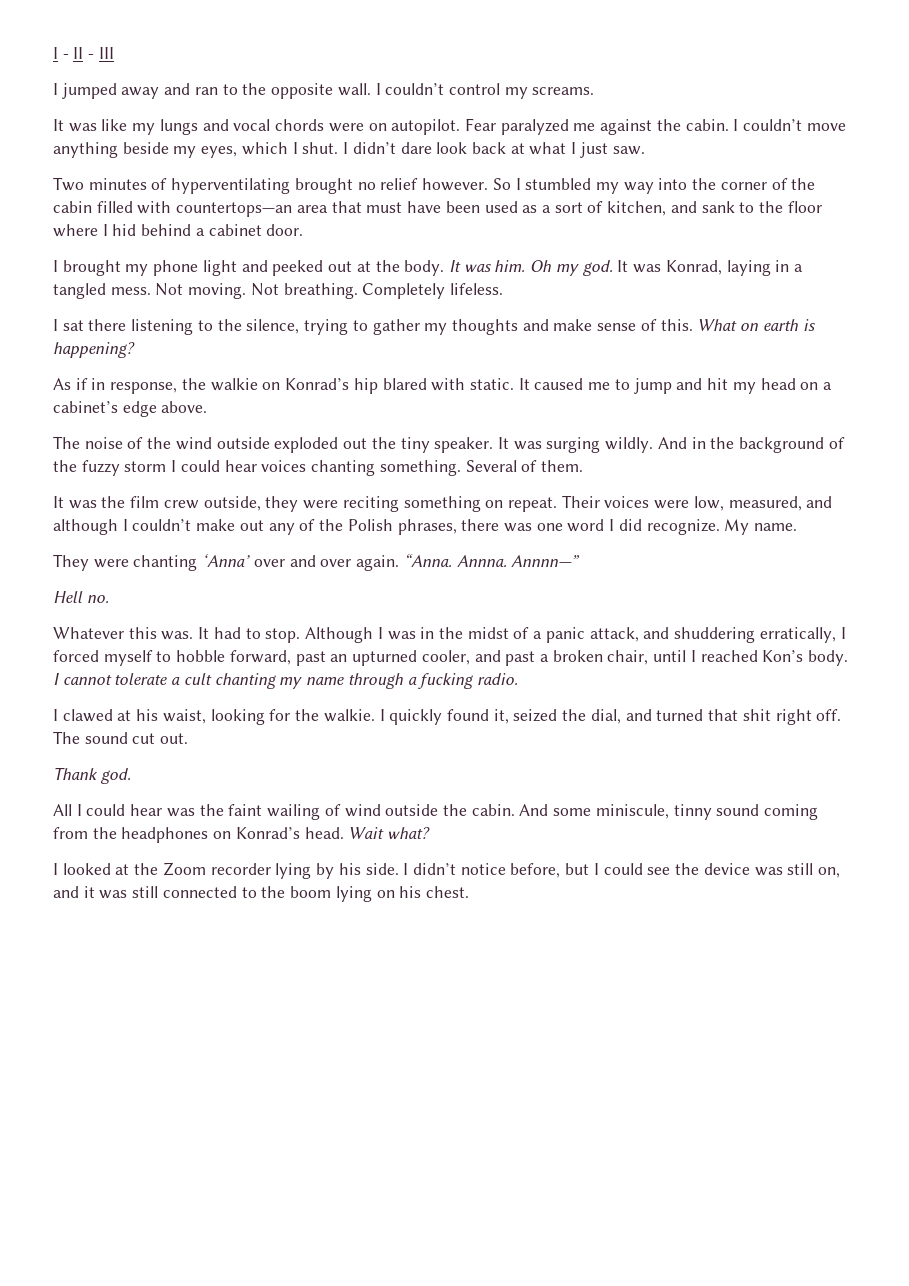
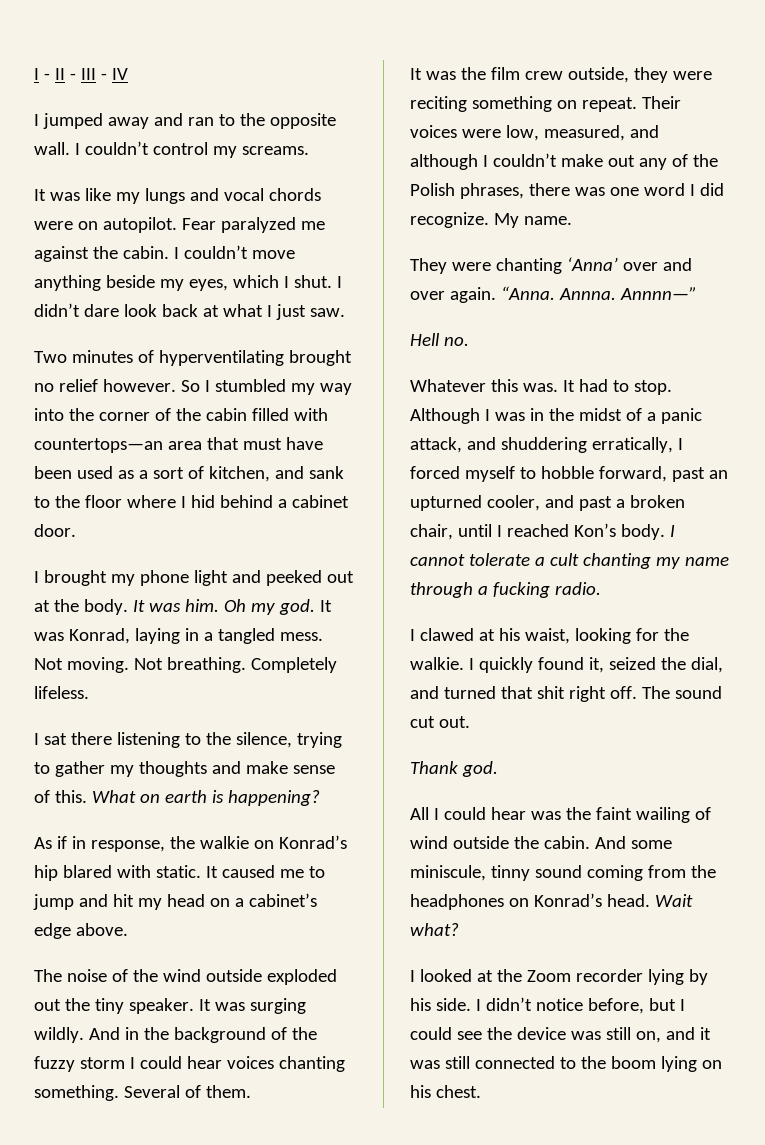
- I - II - III
+ I - II - III - IV

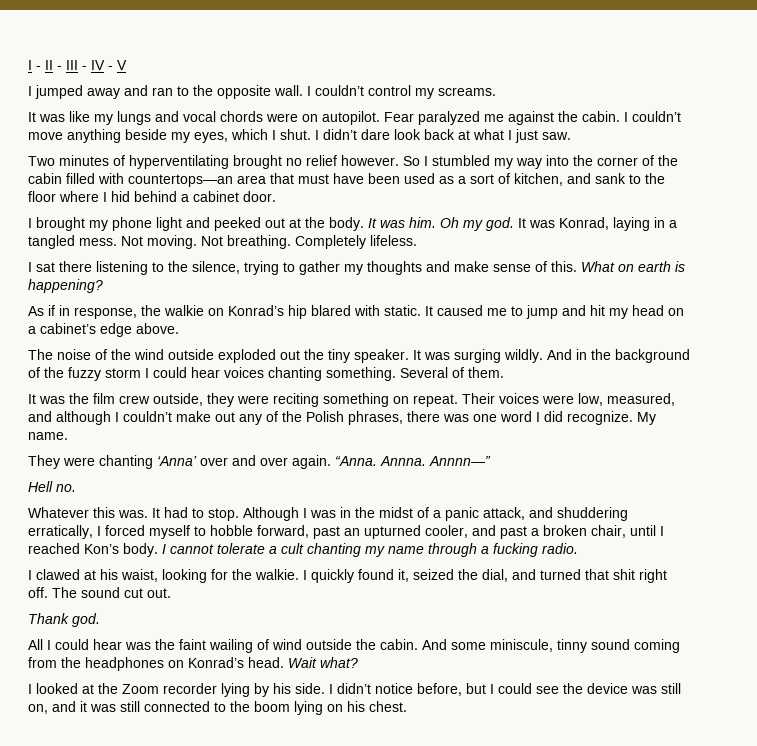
- I - II - III - IV
+ I - II - III - IV - V

